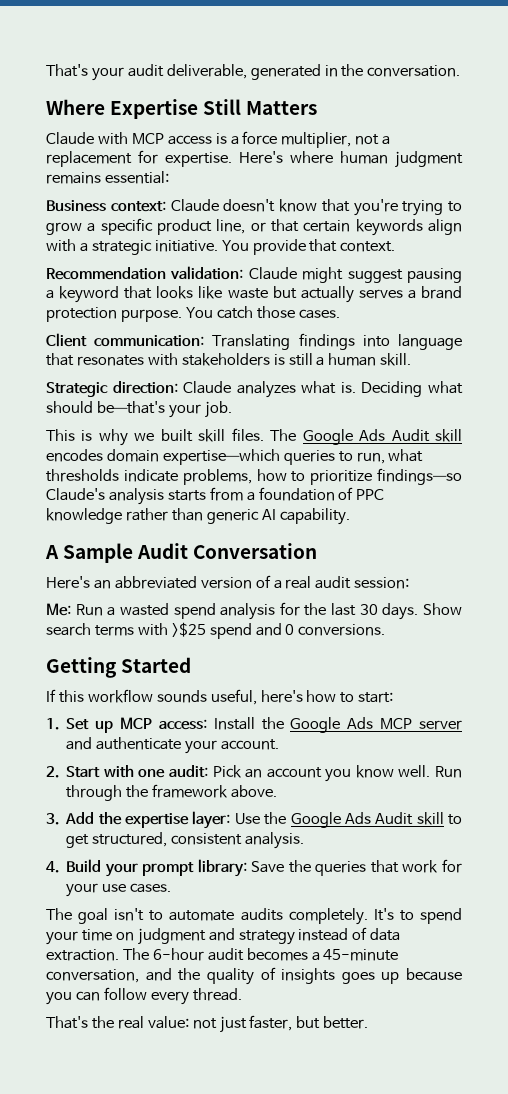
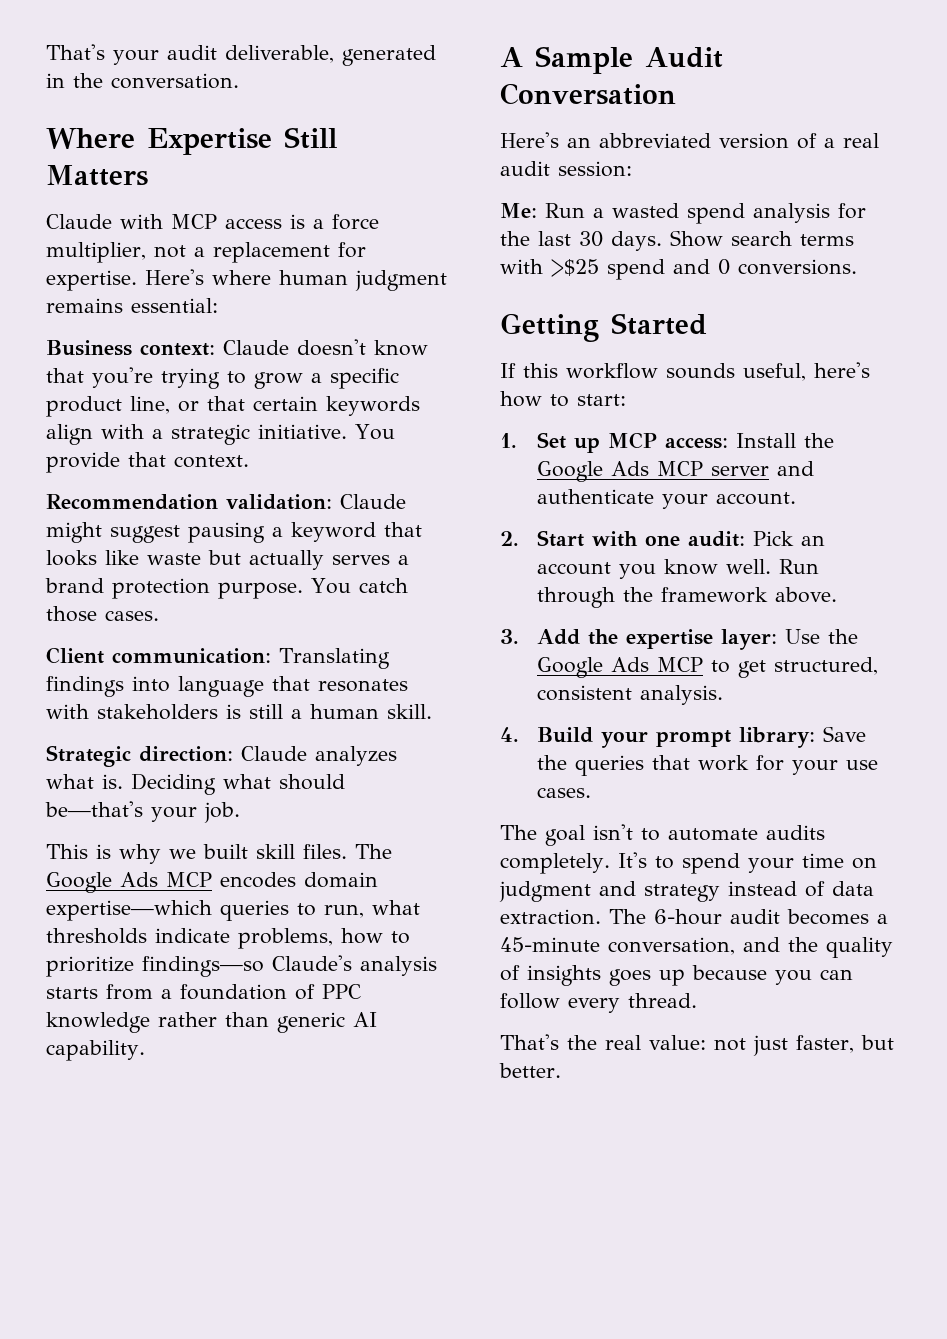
- The Google Ads Audit skill encodes domain expertise—which queries to run, what thresholds indicate problems, how to prioritize findings—so Claude's analysis starts from a foundation of PPC knowledge rather than generic AI capability.
+ The Google Ads MCP encodes domain expertise—which queries to run, what thresholds indicate problems, how to prioritize findings—so Claude's analysis starts from a foundation of PPC knowledge rather than generic AI capability.
- 3. Add the expertise layer: Use the Google Ads Audit skill to get structured, consistent analysis.
+ 3. Add the expertise layer: Use the Google Ads MCP to get structured, consistent analysis.

